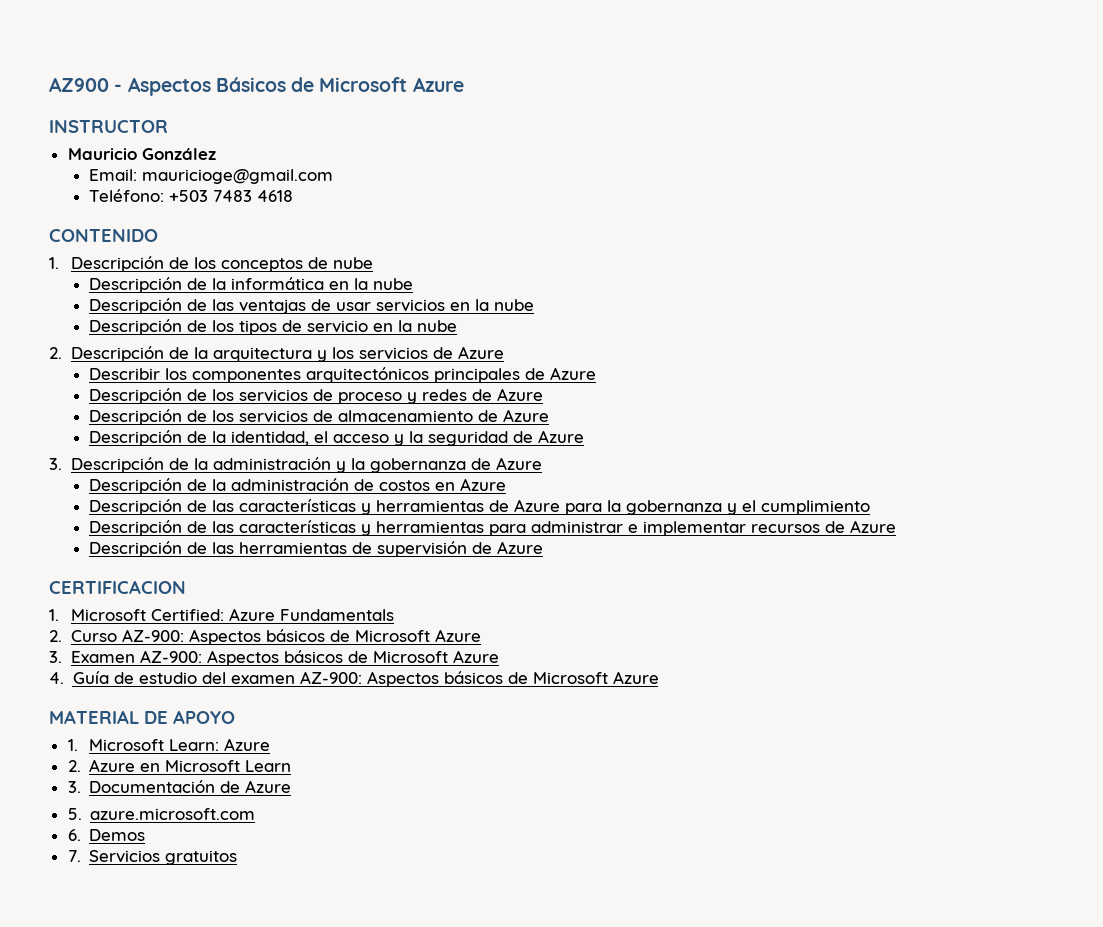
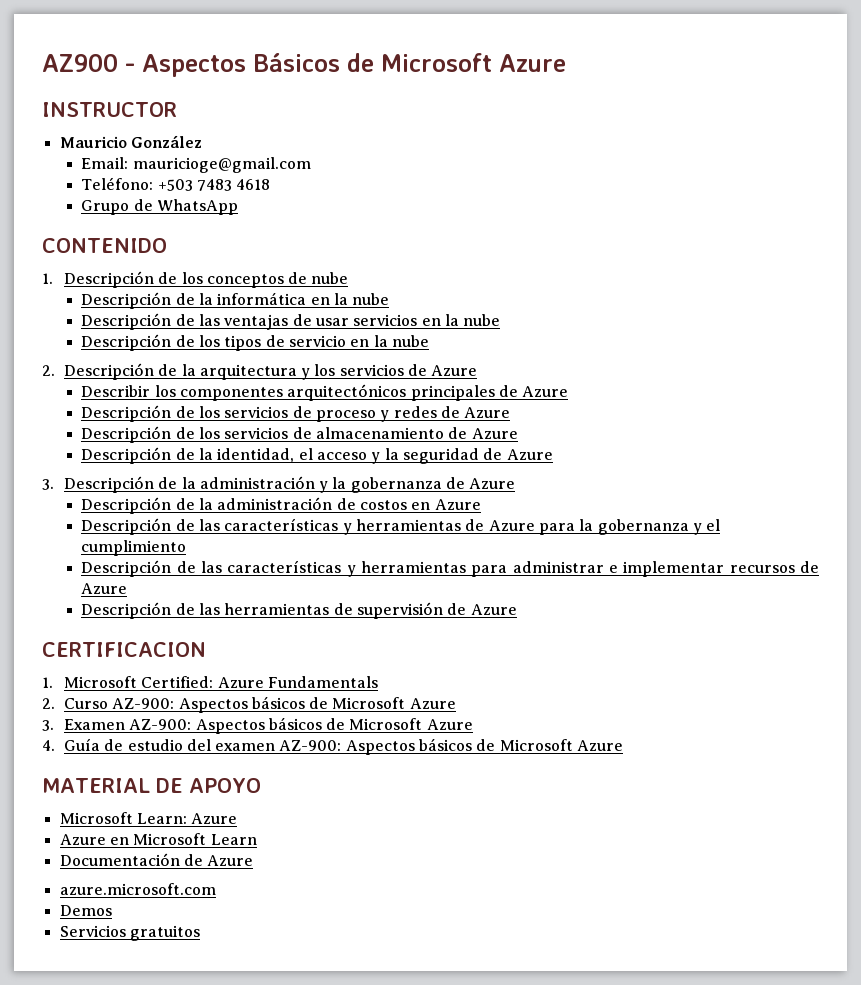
+ Grupo de WhatsApp
- 1. Microsoft Learn: Azure
+ Microsoft Learn: Azure
- 2. Azure en Microsoft Learn
+ Azure en Microsoft Learn
- 3. Documentación de Azure
+ Documentación de Azure
- 5. azure.microsoft.com
+ azure.microsoft.com
- 6. Demos
+ Demos
- 7. Servicios gratuitos
+ Servicios gratuitos

